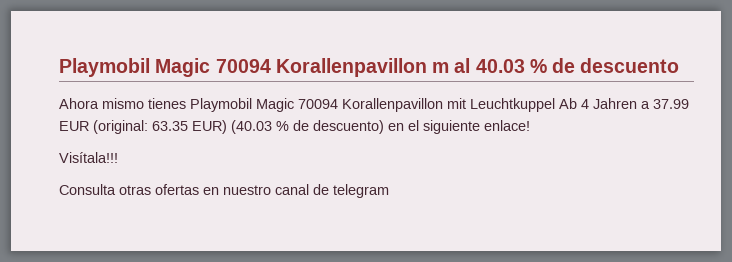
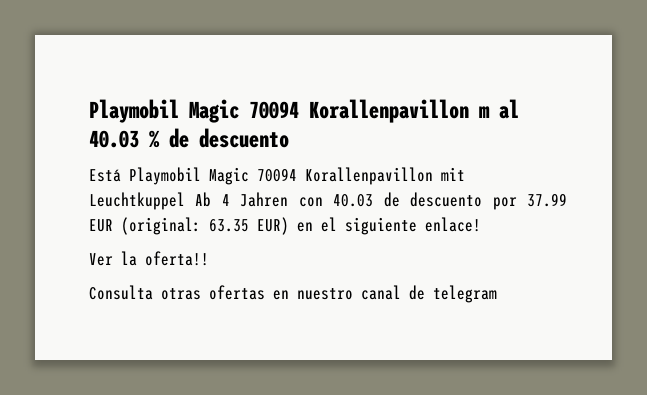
- Ahora mismo tienes Playmobil Magic 70094 Korallenpavillon mit Leuchtkuppel Ab 4 Jahren a 37.99 EUR (original: 63.35 EUR) (40.03 % de descuento) en el siguiente enlace!
+ Está Playmobil Magic 70094 Korallenpavillon mit Leuchtkuppel Ab 4 Jahren con 40.03 de descuento por 37.99 EUR (original: 63.35 EUR) en el siguiente enlace!
- Visítala!!!
+ Ver la oferta!!

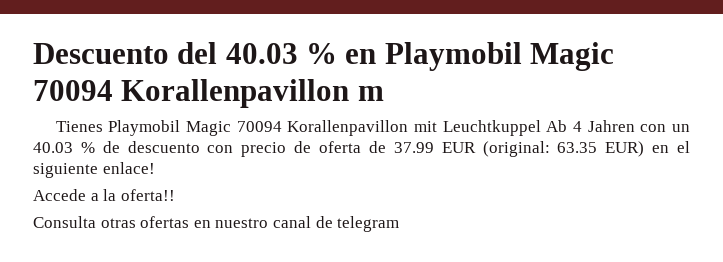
- Playmobil Magic 70094 Korallenpavillon m al 40.03 % de descuento
- Está Playmobil Magic 70094 Korallenpavillon mit Leuchtkuppel Ab 4 Jahren con 40.03 de descuento por 37.99 EUR (original: 63.35 EUR) en el siguiente enlace!
+ Descuento del 40.03 % en Playmobil Magic 70094 Korallenpavillon m
+ Tienes Playmobil Magic 70094 Korallenpavillon mit Leuchtkuppel Ab 4 Jahren con un 40.03 % de descuento con precio de oferta de 37.99 EUR (original: 63.35 EUR) en el siguiente enlace!
- Ver la oferta!!
+ Accede a la oferta!!

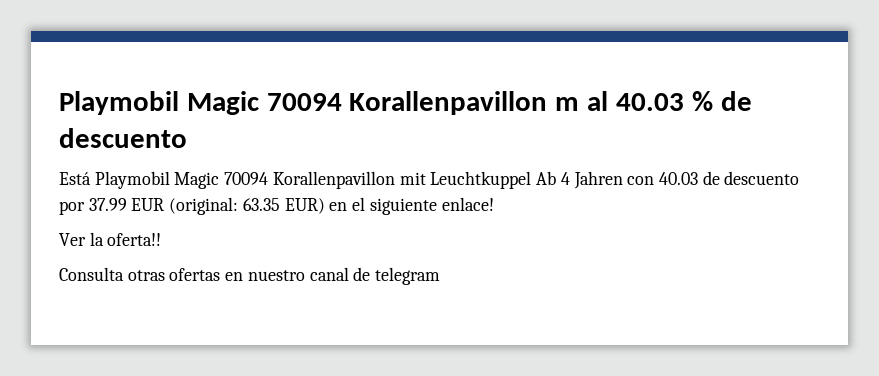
- Descuento del 40.03 % en Playmobil Magic 70094 Korallenpavillon m
- Tienes Playmobil Magic 70094 Korallenpavillon mit Leuchtkuppel Ab 4 Jahren con un 40.03 % de descuento con precio de oferta de 37.99 EUR (original: 63.35 EUR) en el siguiente enlace!
+ Playmobil Magic 70094 Korallenpavillon m al 40.03 % de descuento
+ Está Playmobil Magic 70094 Korallenpavillon mit Leuchtkuppel Ab 4 Jahren con 40.03 de descuento por 37.99 EUR (original: 63.35 EUR) en el siguiente enlace!
- Accede a la oferta!!
+ Ver la oferta!!

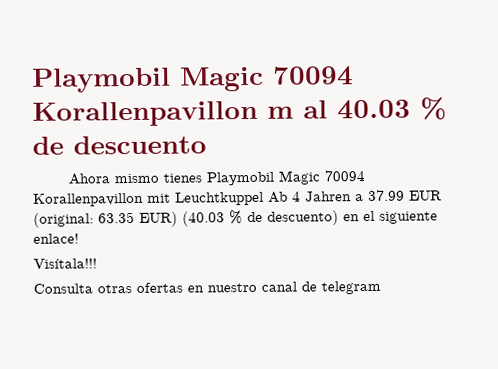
- Está Playmobil Magic 70094 Korallenpavillon mit Leuchtkuppel Ab 4 Jahren con 40.03 de descuento por 37.99 EUR (original: 63.35 EUR) en el siguiente enlace!
+ Ahora mismo tienes Playmobil Magic 70094 Korallenpavillon mit Leuchtkuppel Ab 4 Jahren a 37.99 EUR (original: 63.35 EUR) (40.03 % de descuento) en el siguiente enlace!
- Ver la oferta!!
+ Visítala!!!

